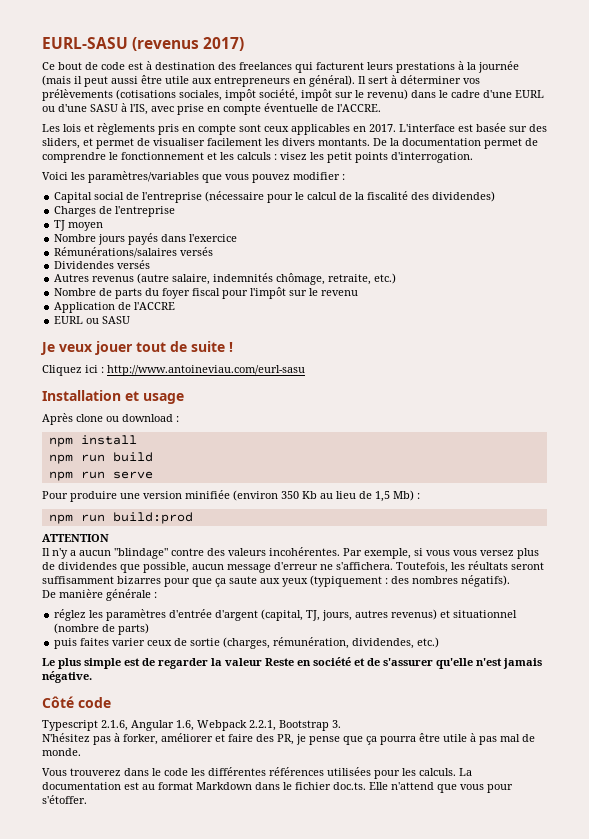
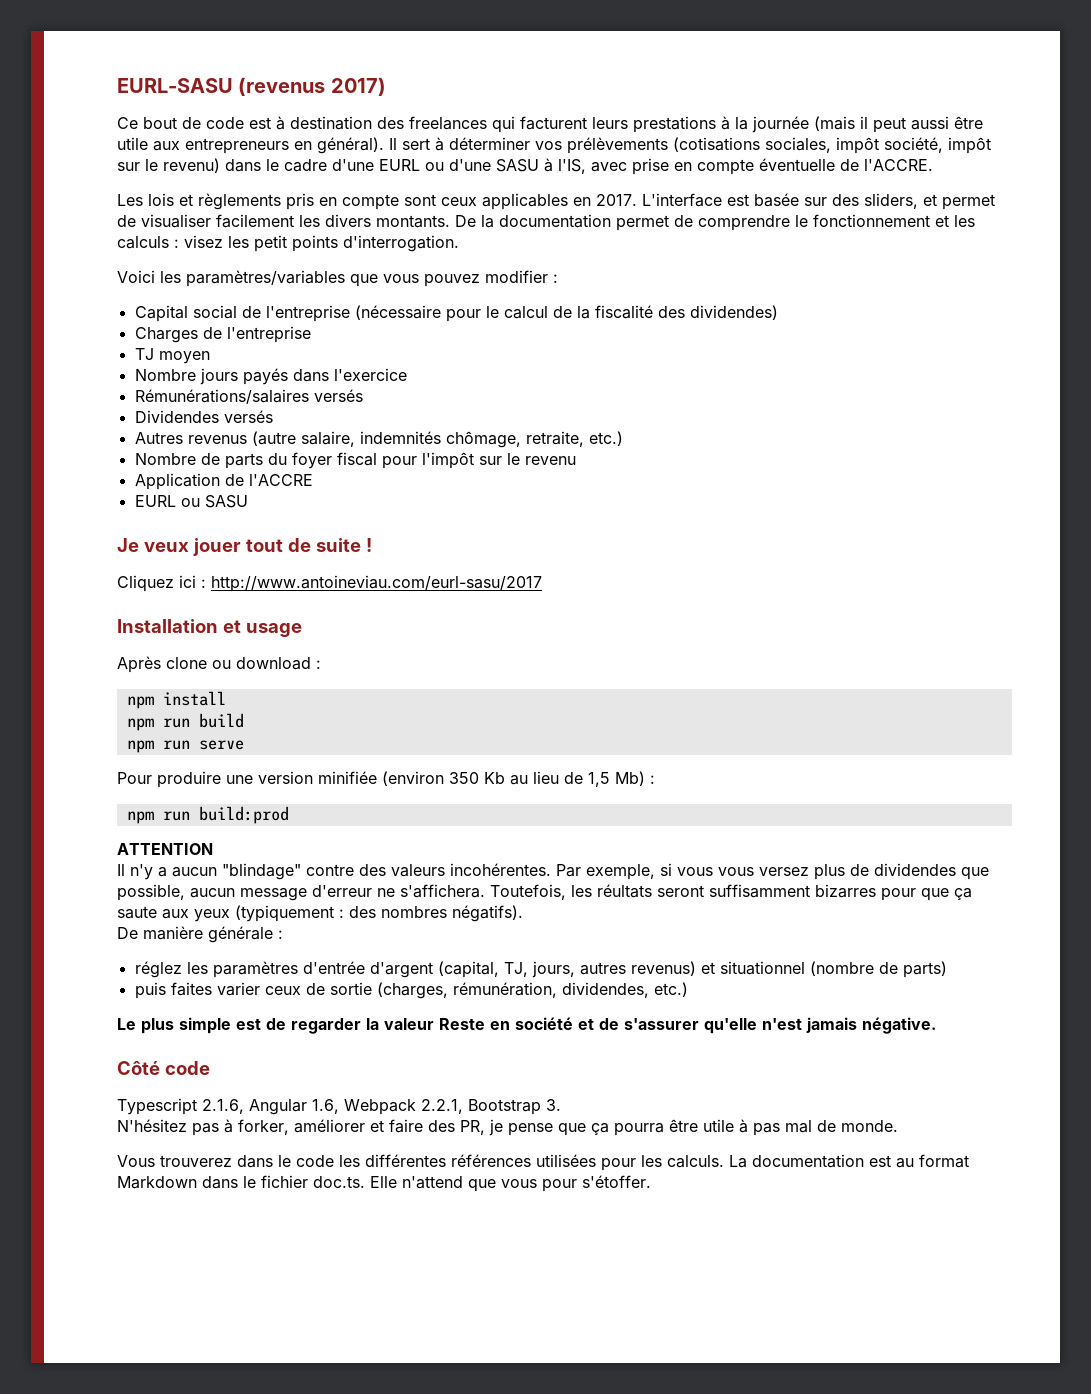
- Cliquez ici : http://www.antoineviau.com/eurl-sasu
+ Cliquez ici : http://www.antoineviau.com/eurl-sasu/2017

